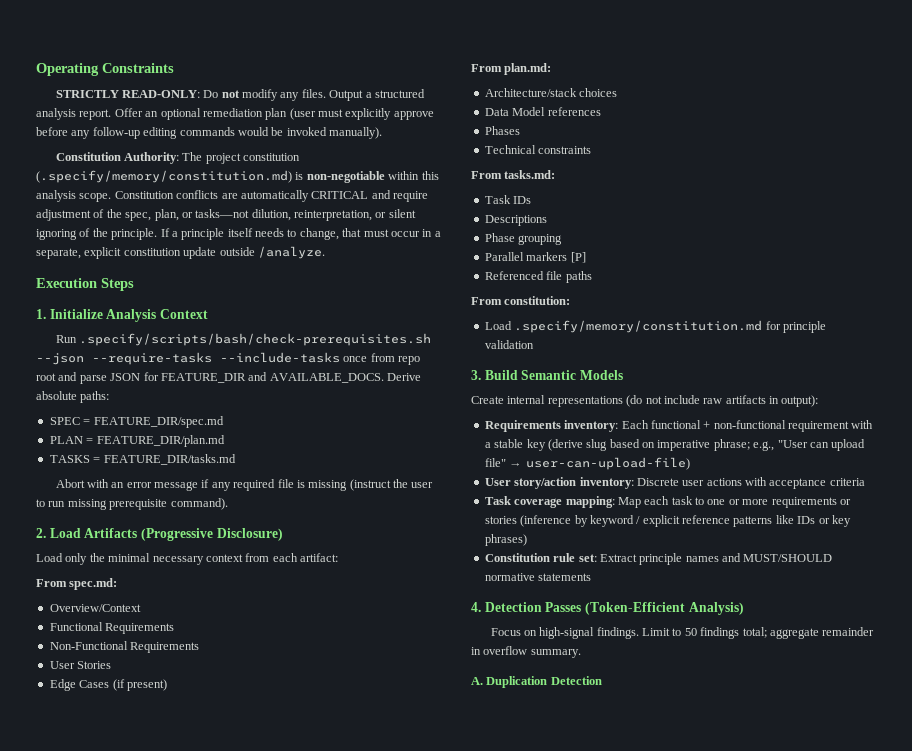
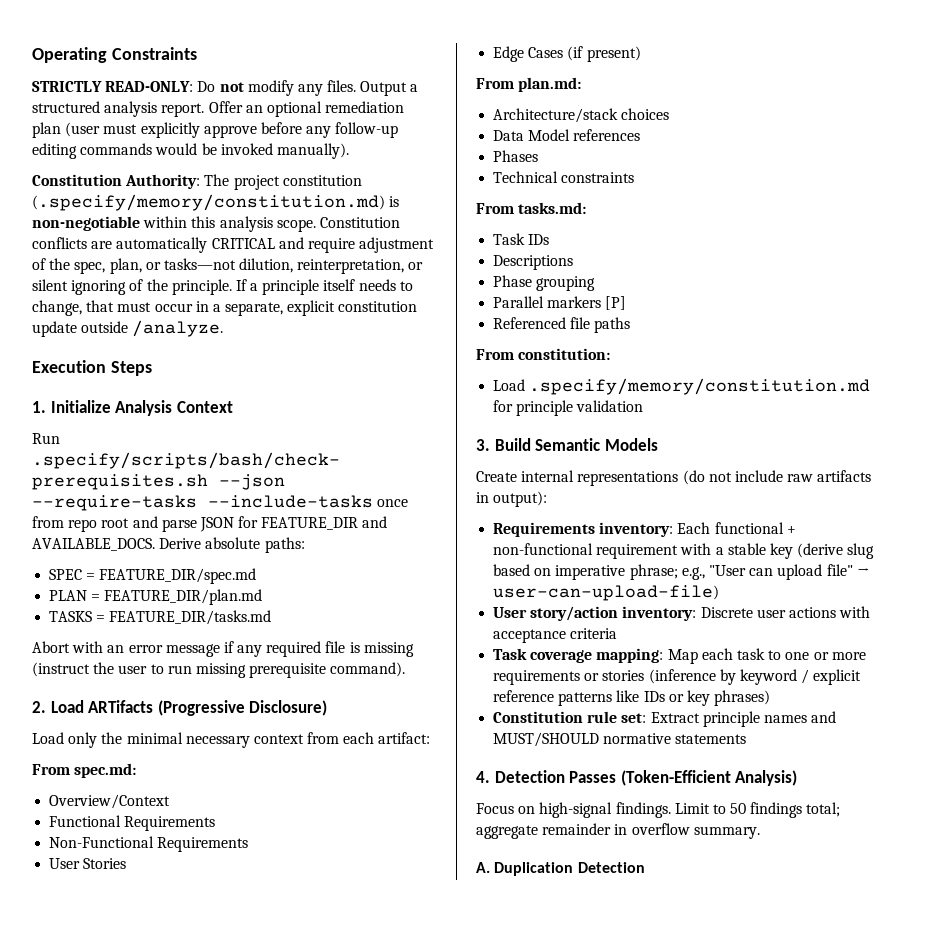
- 2. Load Artifacts (Progressive Disclosure)
+ 2. Load ARTifacts (Progressive Disclosure)

